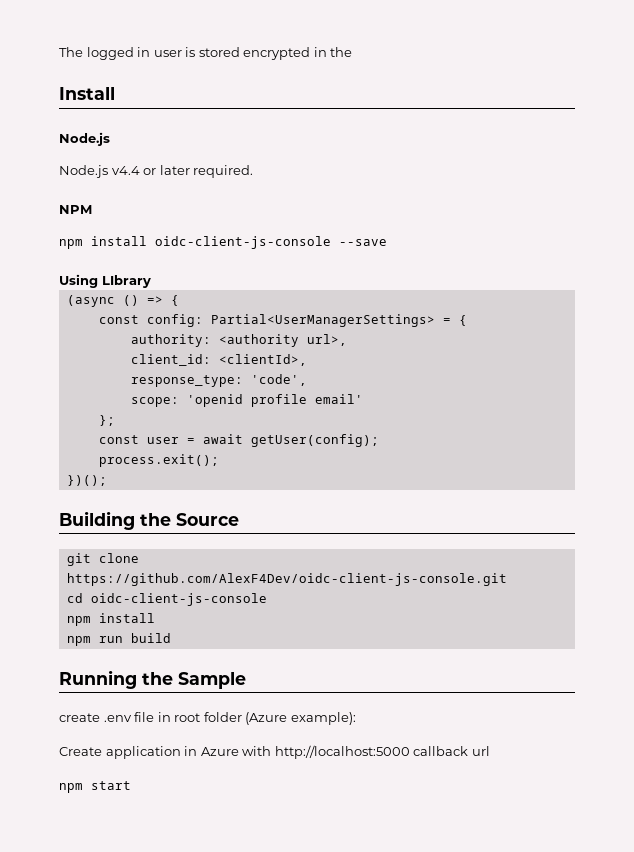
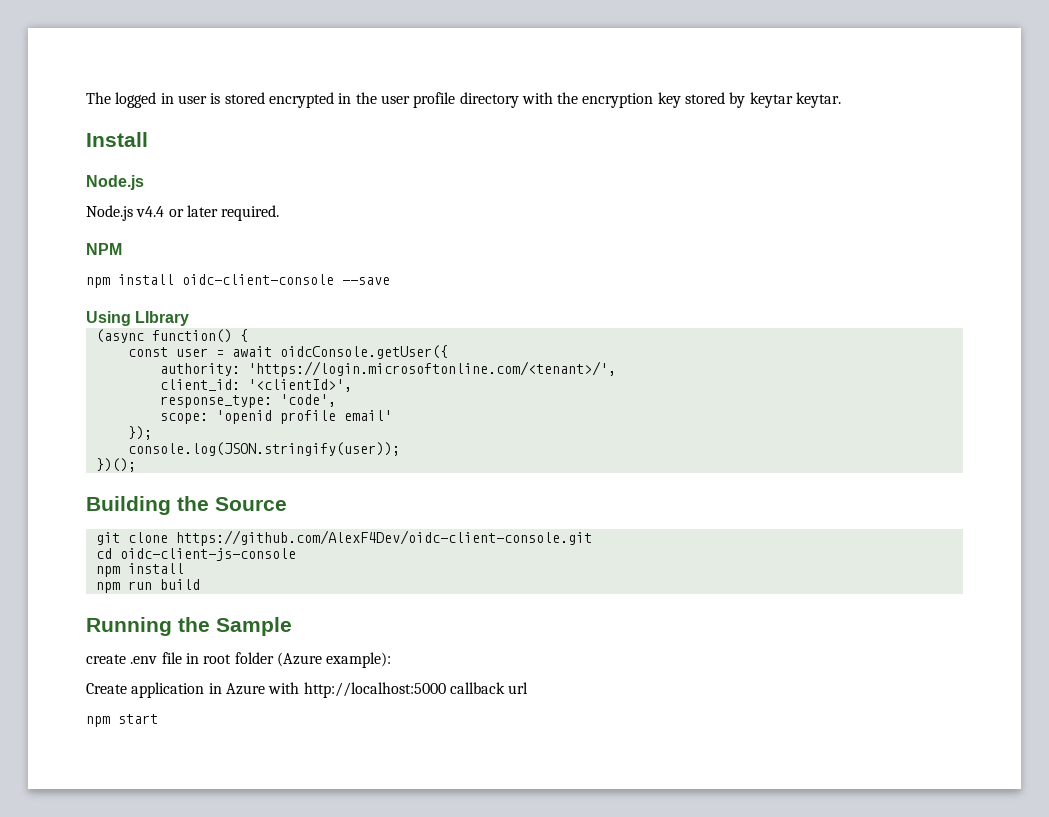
- The logged in user is stored encrypted in the
+ The logged in user is stored encrypted in the user profile directory with the encryption key stored by keytar keytar.
- npm install oidc-client-js-console --save
+ npm install oidc-client-console --save
- (async () => {
+ (async function() {
- const config: Partial<UserManagerSettings> = {
+ const user = await oidcConsole.getUser({
- authority: <authority url>,
+ authority: 'https://login.microsoftonline.com/<tenant>/',
- client_id: <clientId>,
+ client_id: '<clientId>',
- };
- const user = await getUser(config);
- process.exit();
+ });
+ console.log(JSON.stringify(user));
- git clone https://github.com/AlexF4Dev/oidc-client-js-console.git
+ git clone https://github.com/AlexF4Dev/oidc-client-console.git

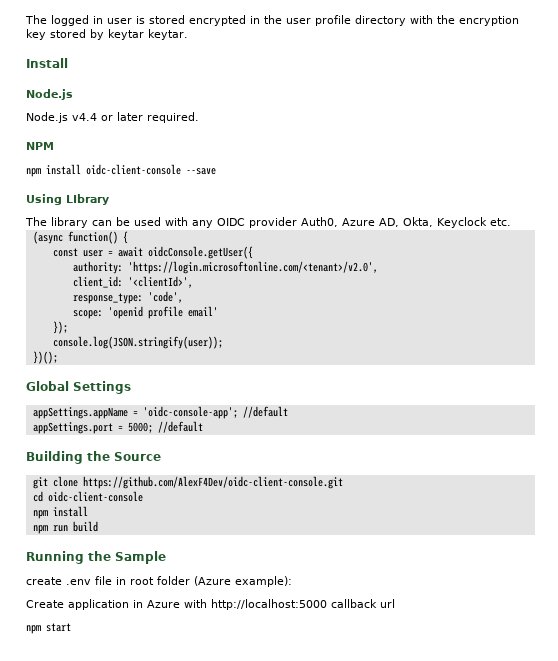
+ The library can be used with any OIDC provider Auth0, Azure AD, Okta, Keyclock etc.
- authority: 'https://login.microsoftonline.com/<tenant>/',
+ authority: 'https://login.microsoftonline.com/<tenant>/v2.0',
+ Global Settings
+ appSettings.appName = 'oidc-console-app'; //default
+ appSettings.port = 5000; //default
- cd oidc-client-js-console
+ cd oidc-client-console

